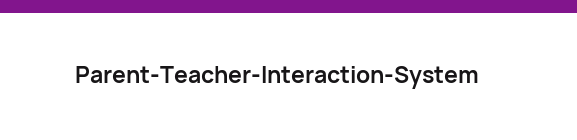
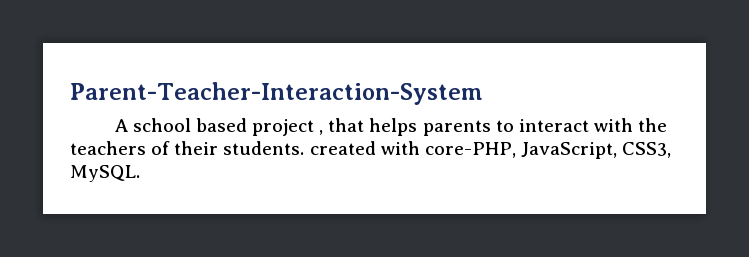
+ A school based project , that helps parents to interact with the teachers of their students. created with core-PHP, JavaScript, CSS3, MySQL.

